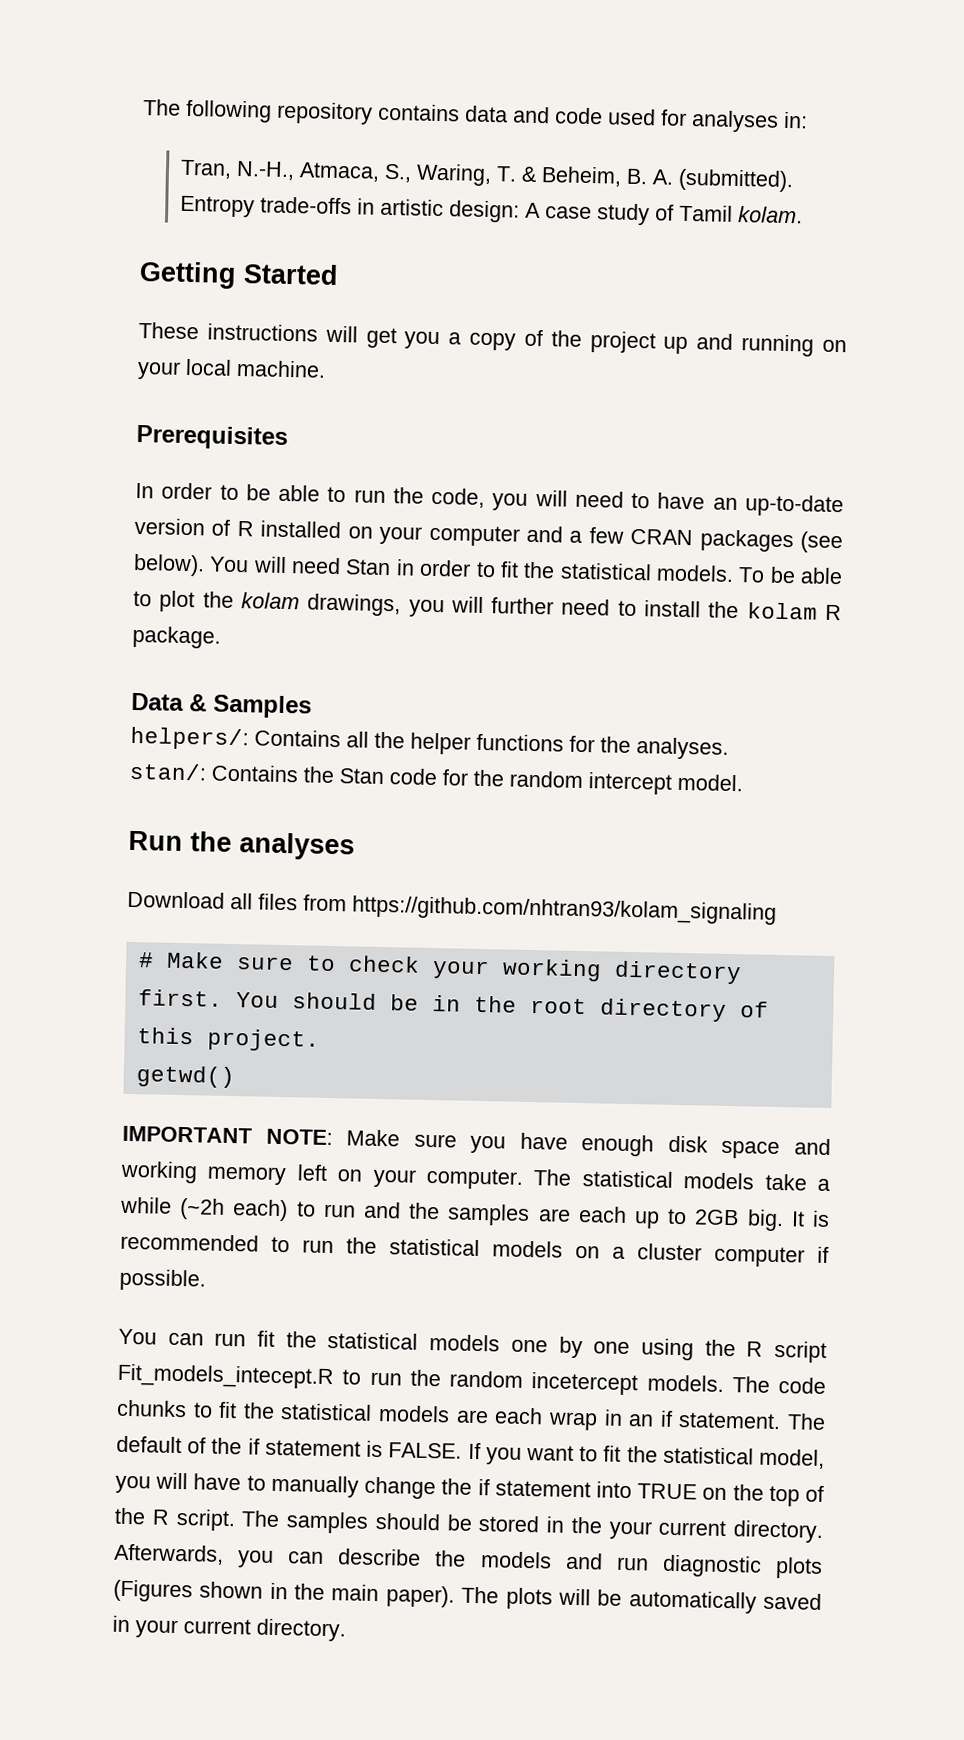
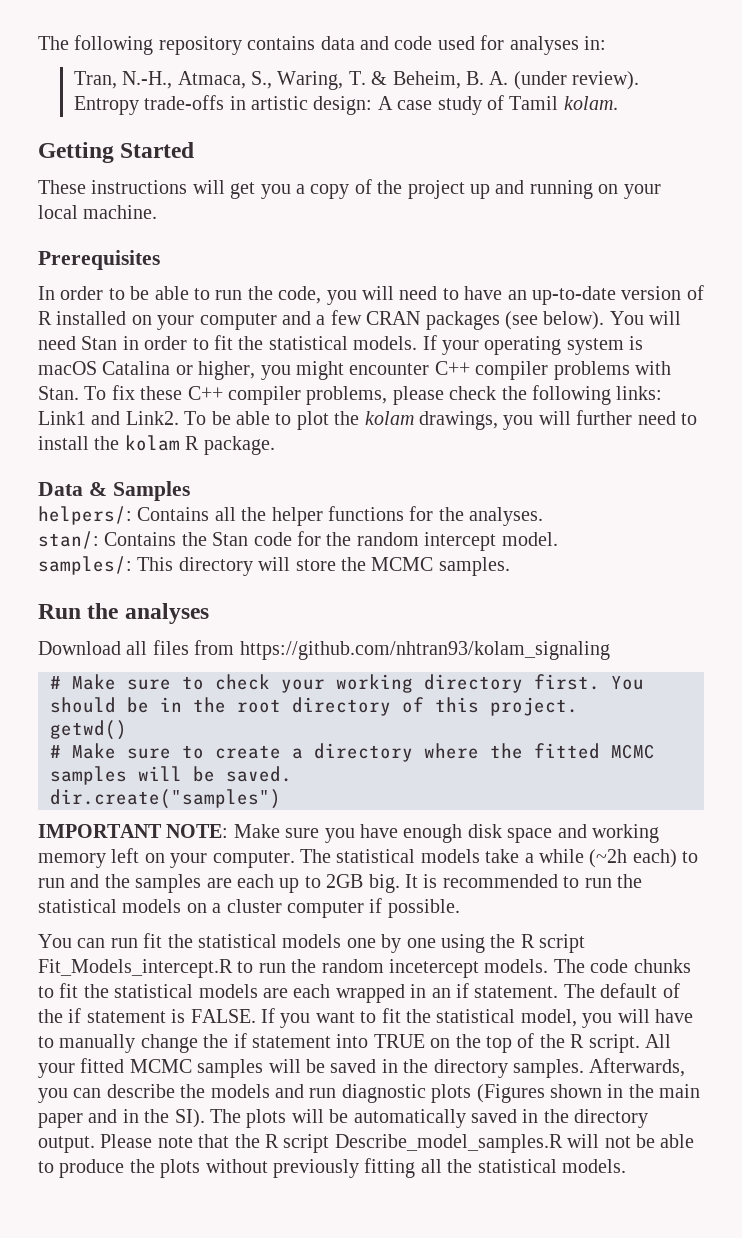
- Tran, N.-H., Atmaca, S., Waring, T. & Beheim, B. A. (submitted).
+ Tran, N.-H., Atmaca, S., Waring, T. & Beheim, B. A. (under review).
+ If your operating system is macOS Catalina or higher, you might encounter C++ compiler problems with Stan. To fix these C++ compiler problems, please check the following links: Link1 and Link2.
+ samples/: This directory will store the MCMC samples.
+ # Make sure to create a directory where the fitted MCMC samples will be saved.
+ dir.create("samples")
- You can run fit the statistical models one by one using the R script Fit_models_intecept.R to run the random incetercept models.
+ You can run fit the statistical models one by one using the R script Fit_Models_intercept.R to run the random incetercept models.
- The code chunks to fit the statistical models are each wrap in an if statement.
+ The code chunks to fit the statistical models are each wrapped in an if statement.
- The samples should be stored in the your current directory.
+ All your fitted MCMC samples will be saved in the directory samples.
- Afterwards, you can describe the models and run diagnostic plots (Figures shown in the main paper). The plots will be automatically saved in your current directory.
+ Afterwards, you can describe the models and run diagnostic plots (Figures shown in the main paper and in the SI). The plots will be automatically saved in the directory output. Please note that the R script Describe_model_samples.R will not be able to produce the plots without previously fitting all the statistical models.

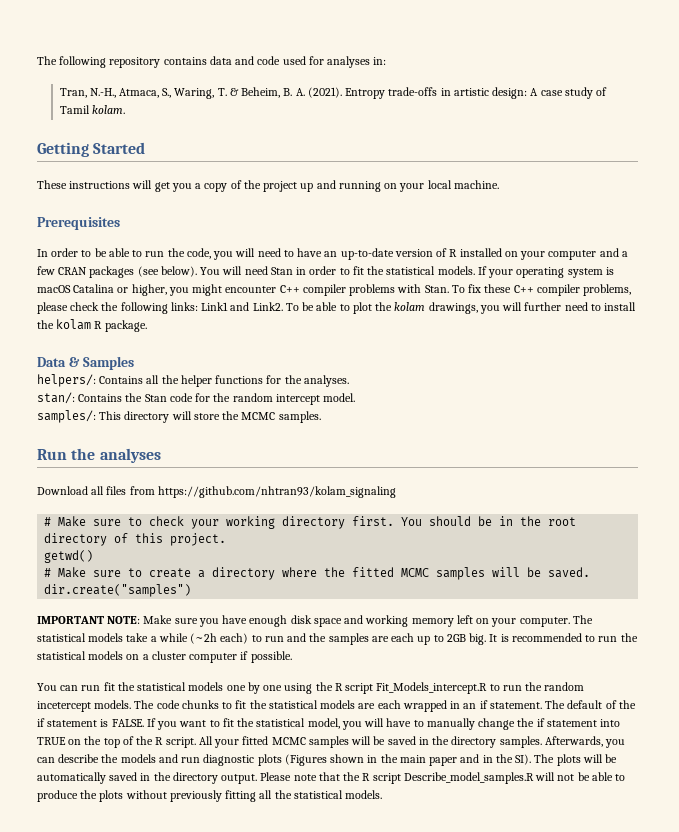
- Tran, N.-H., Atmaca, S., Waring, T. & Beheim, B. A. (under review).
+ Tran, N.-H., Atmaca, S., Waring, T. & Beheim, B. A. (2021).

